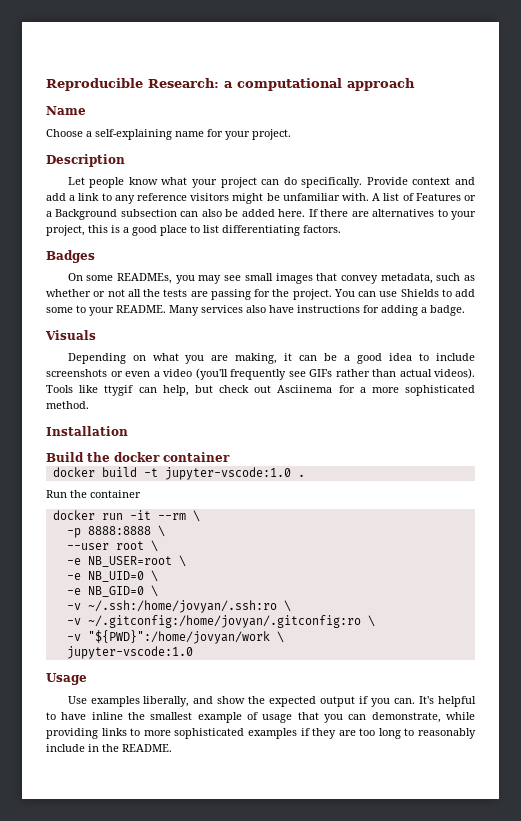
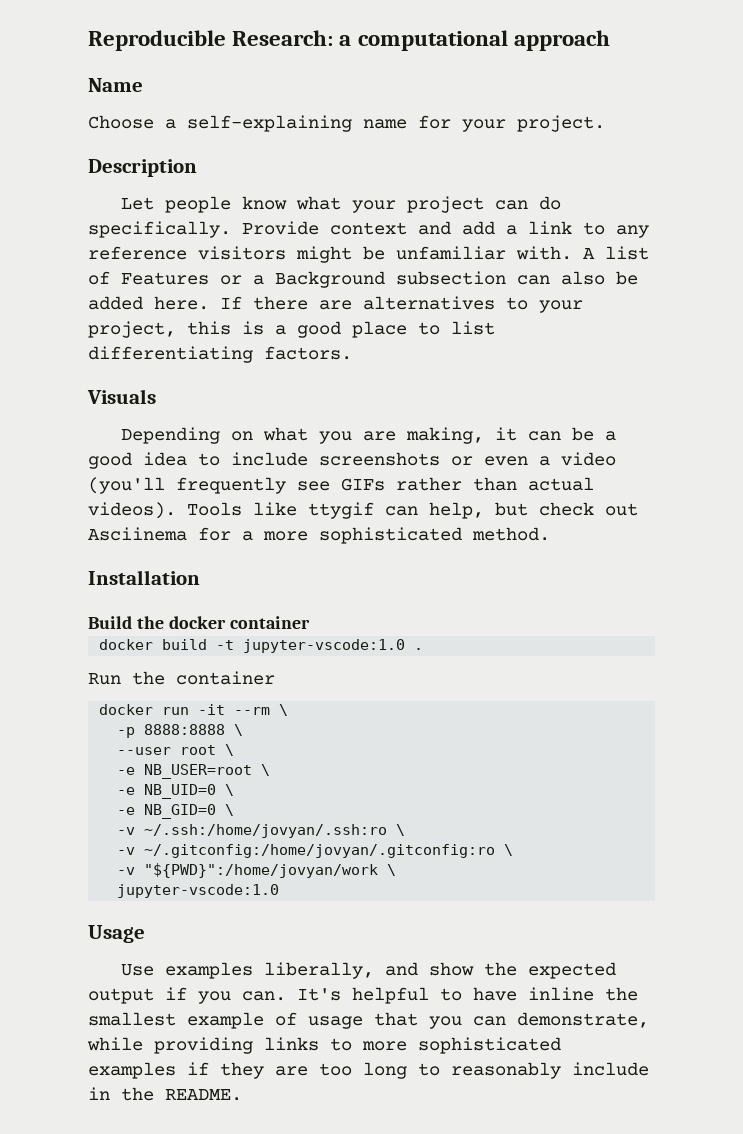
- Badges
- On some READMEs, you may see small images that convey metadata, such as whether or not all the tests are passing for the project. You can use Shields to add some to your README. Many services also have instructions for adding a badge.

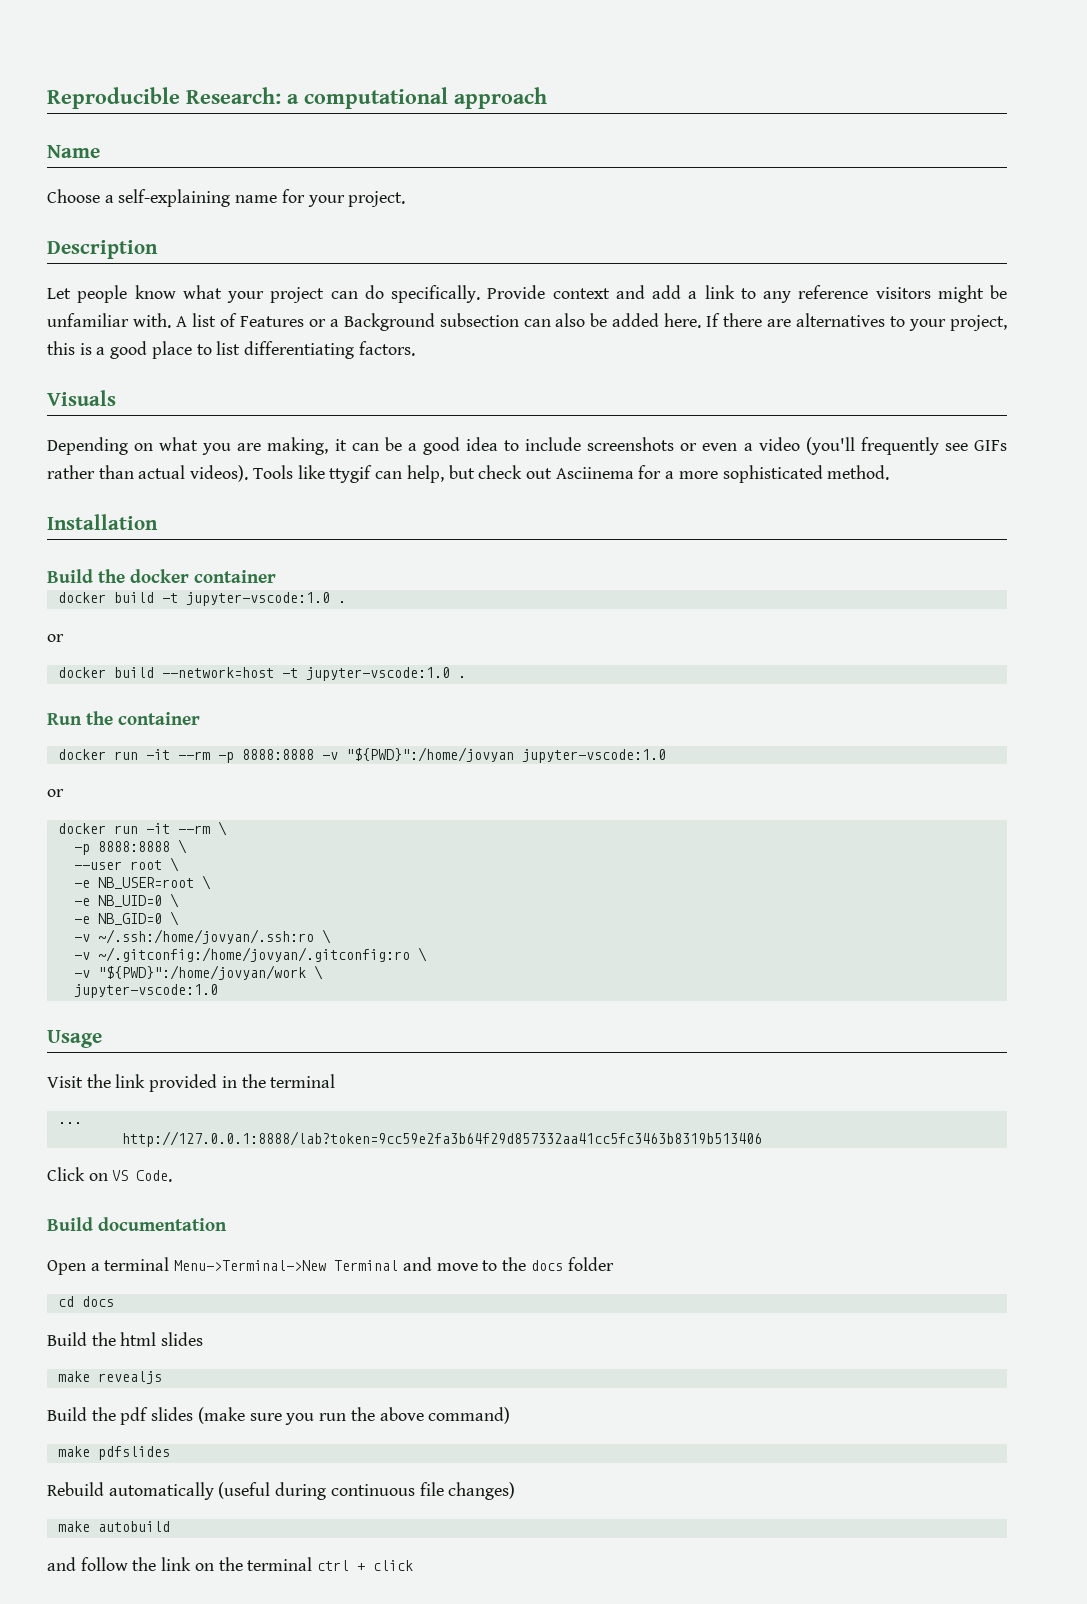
  docker build -t jupyter-vscode:1.0 .
+ or
+ docker build --network=host -t jupyter-vscode:1.0 .
  Run the container
+ docker run -it --rm -p 8888:8888 -v "${PWD}":/home/jovyan jupyter-vscode:1.0
+ or
- Use examples liberally, and show the expected output if you can. It's helpful to have inline the smallest example of usage that you can demonstrate, while providing links to more sophisticated examples if they are too long to reasonably include in the README.
+ Visit the link provided in the terminal
+ ...
+ http://127.0.0.1:8888/lab?token=9cc59e2fa3b64f29d857332aa41cc5fc3463b8319b513406
+ Click on VS Code.
+ Build documentation
+ Open a terminal Menu->Terminal->New Terminal and move to the docs folder
+ cd docs
+ Build the html slides
+ make revealjs
+ Build the pdf slides (make sure you run the above command)
+ make pdfslides
+ Rebuild automatically (useful during continuous file changes)
+ make autobuild
+ and follow the link on the terminal ctrl + click

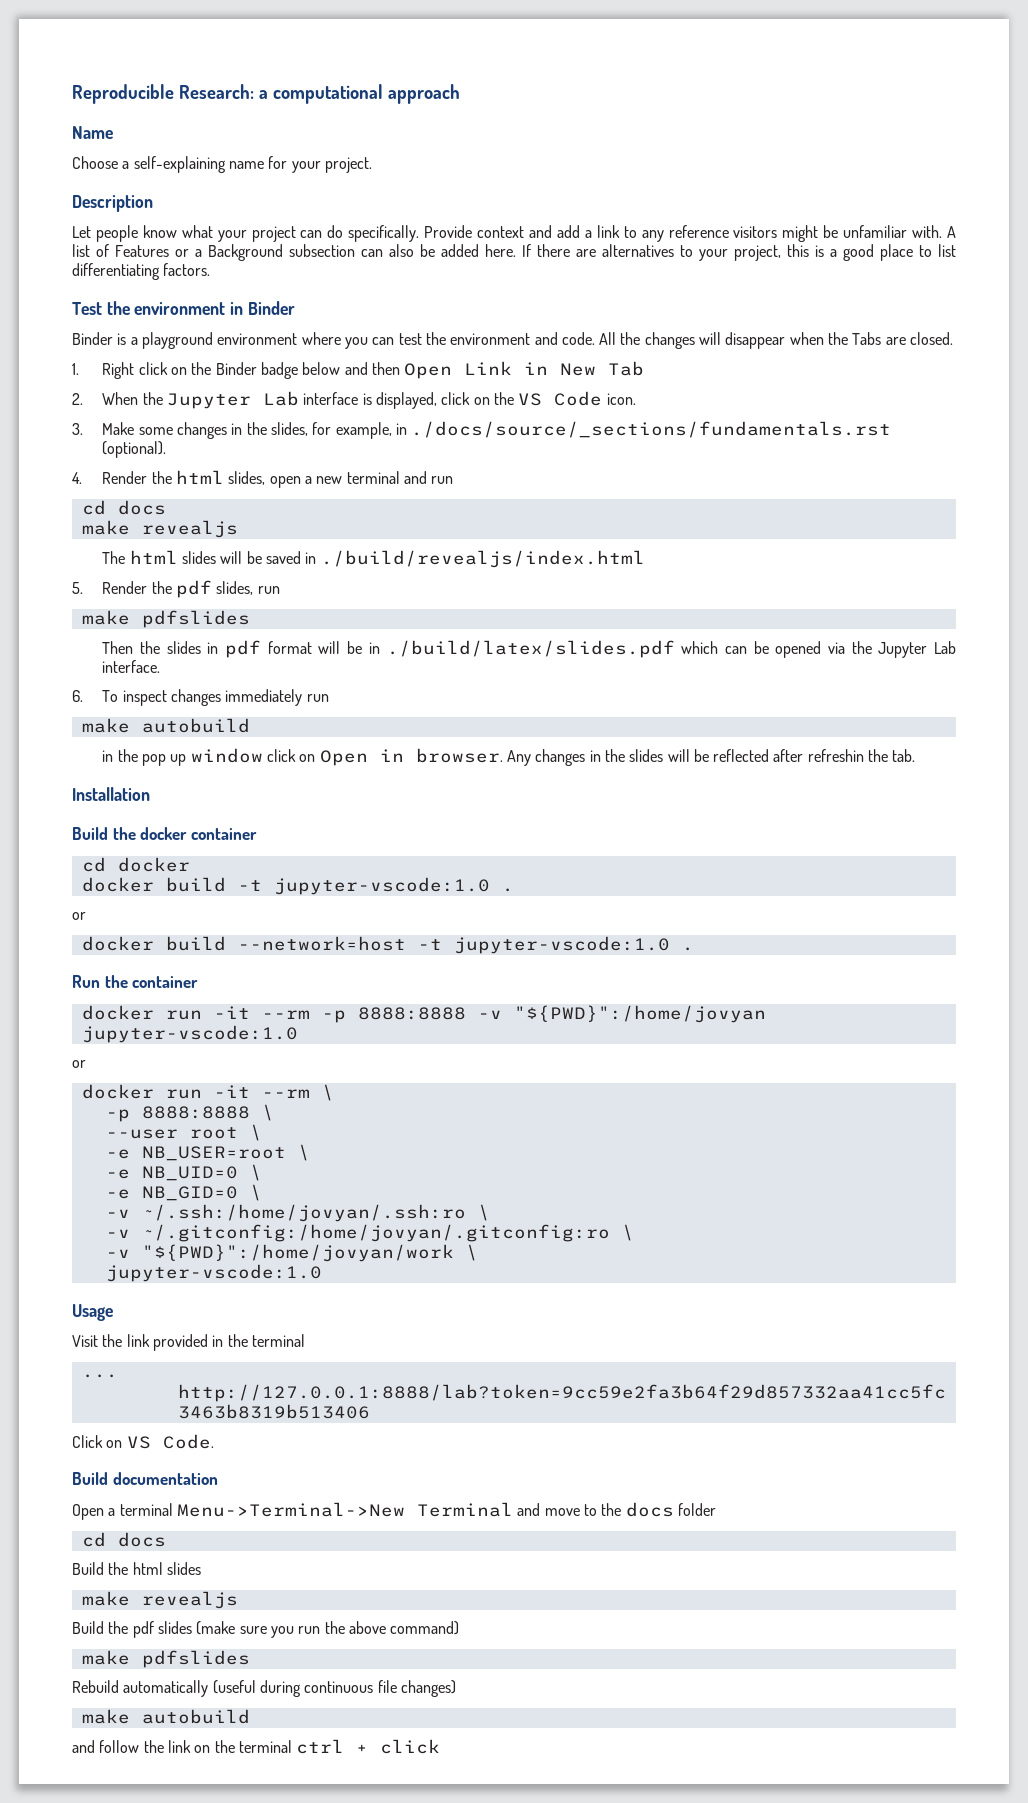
- Visuals
- Depending on what you are making, it can be a good idea to include screenshots or even a video (you'll frequently see GIFs rather than actual videos). Tools like ttygif can help, but check out Asciinema for a more sophisticated method.
+ Test the environment in Binder
+ Binder is a playground environment where you can test the environment and code. All the changes will disappear when the Tabs are closed.
+ 1. Right click on the Binder badge below and then Open Link in New Tab
+ 2. When the Jupyter Lab interface is displayed, click on the VS Code icon.
+ 3. Make some changes in the slides, for example, in ./docs/source/_sections/fundamentals.rst (optional).
+ 4. Render the html slides, open a new terminal and run
+ cd docs
+ make revealjs
+ The html slides will be saved in ./build/revealjs/index.html
+ 5. Render the pdf slides, run
+ make pdfslides
+ Then the slides in pdf format will be in ./build/latex/slides.pdf which can be opened via the Jupyter Lab interface.
+ 6. To inspect changes immediately run
+ make autobuild
+ in the pop up window click on Open in browser. Any changes in the slides will be reflected after refreshin the tab.
+ cd docker

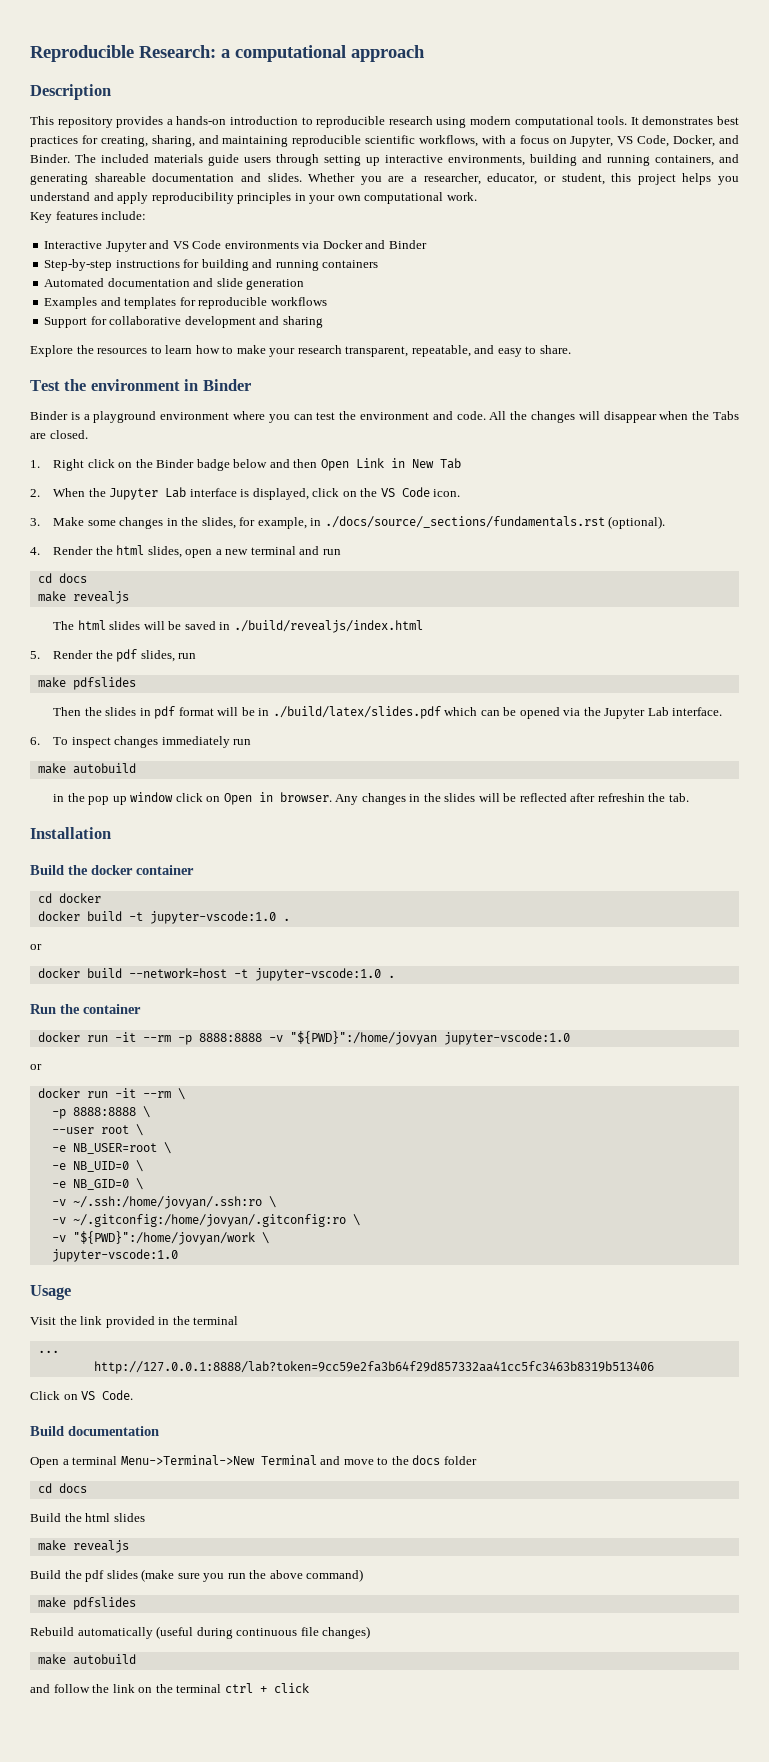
- Name
- Choose a self-explaining name for your project.
  Description
- Let people know what your project can do specifically. Provide context and add a link to any reference visitors might be unfamiliar with. A list of Features or a Background subsection can also be added here. If there are alternatives to your project, this is a good place to list differentiating factors.
+ This repository provides a hands-on introduction to reproducible research using modern computational tools. It demonstrates best practices for creating, sharing, and maintaining reproducible scientific workflows, with a focus on Jupyter, VS Code, Docker, and Binder. The included materials guide users through setting up interactive environments, building and running containers, and generating shareable documentation and slides. Whether you are a researcher, educator, or student, this project helps you understand and apply reproducibility principles in your own computational work.
+ Key features include:
+ Interactive Jupyter and VS Code environments via Docker and Binder
+ Step-by-step instructions for building and running containers
+ Automated documentation and slide generation
+ Examples and templates for reproducible workflows
+ Support for collaborative development and sharing
+ Explore the resources to learn how to make your research transparent, repeatable, and easy to share.

